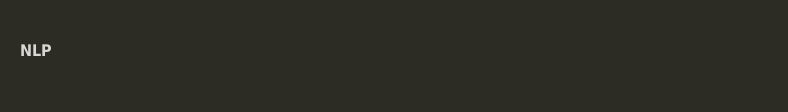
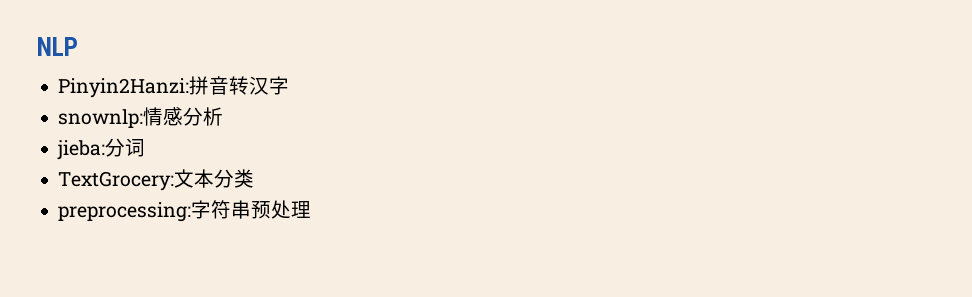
+ Pinyin2Hanzi:拼音转汉字
+ snownlp:情感分析
+ jieba:分词
+ TextGrocery:文本分类
+ preprocessing:字符串预处理

